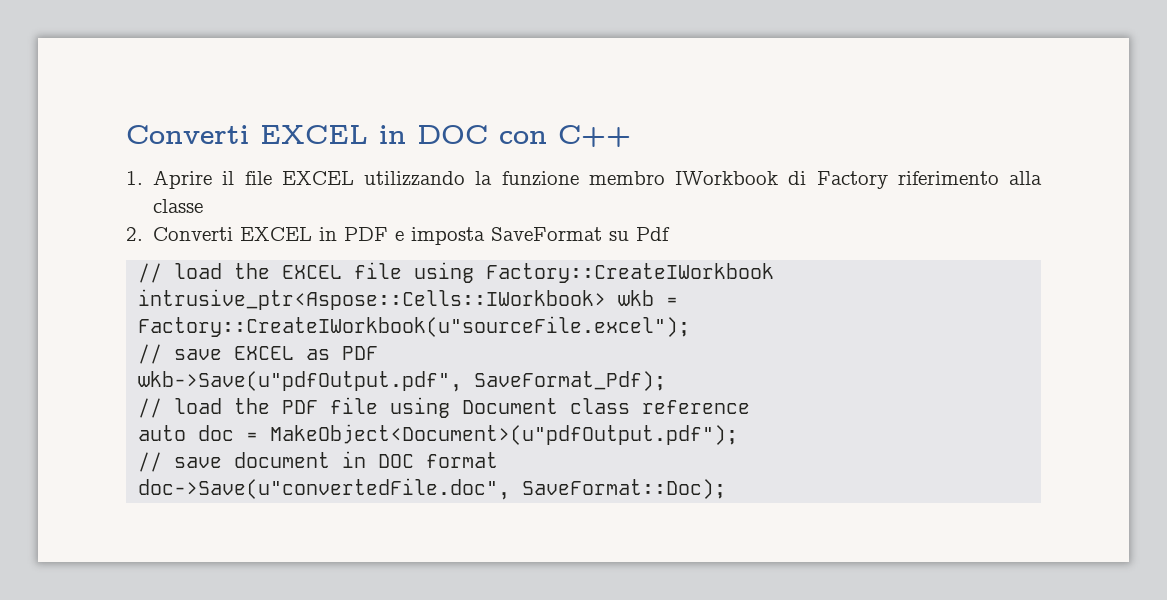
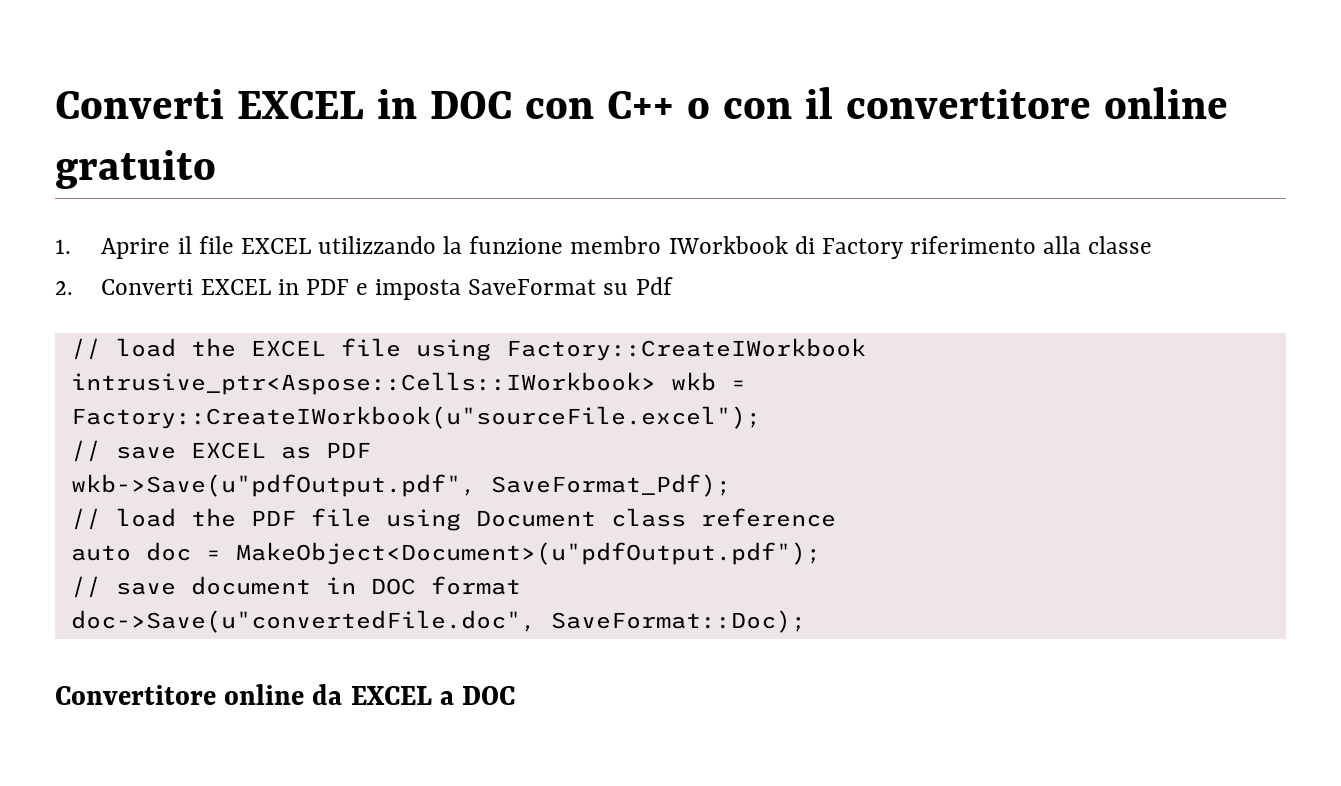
- Converti EXCEL in DOC con C++
+ Converti EXCEL in DOC con C++ o con il convertitore online gratuito
+ Convertitore online da EXCEL a DOC

